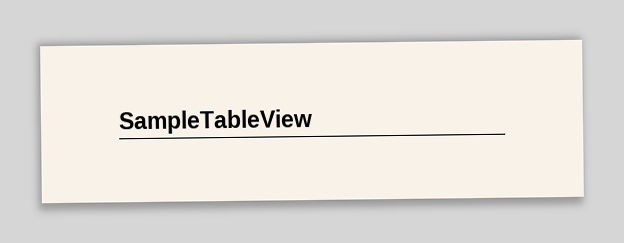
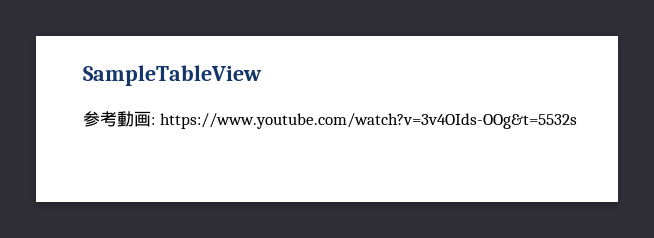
+ 参考動画: https://www.youtube.com/watch?v=3v4OIds-OOg&t=5532s

